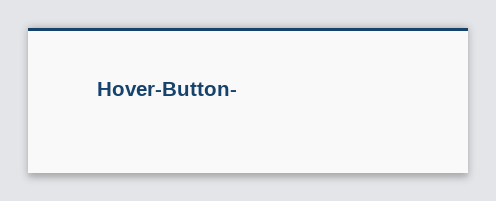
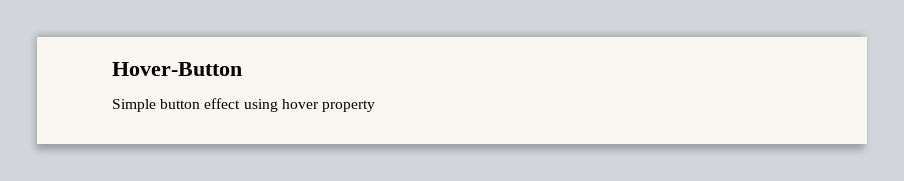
- Hover-Button-
+ Hover-Button
+ Simple button effect using hover property

